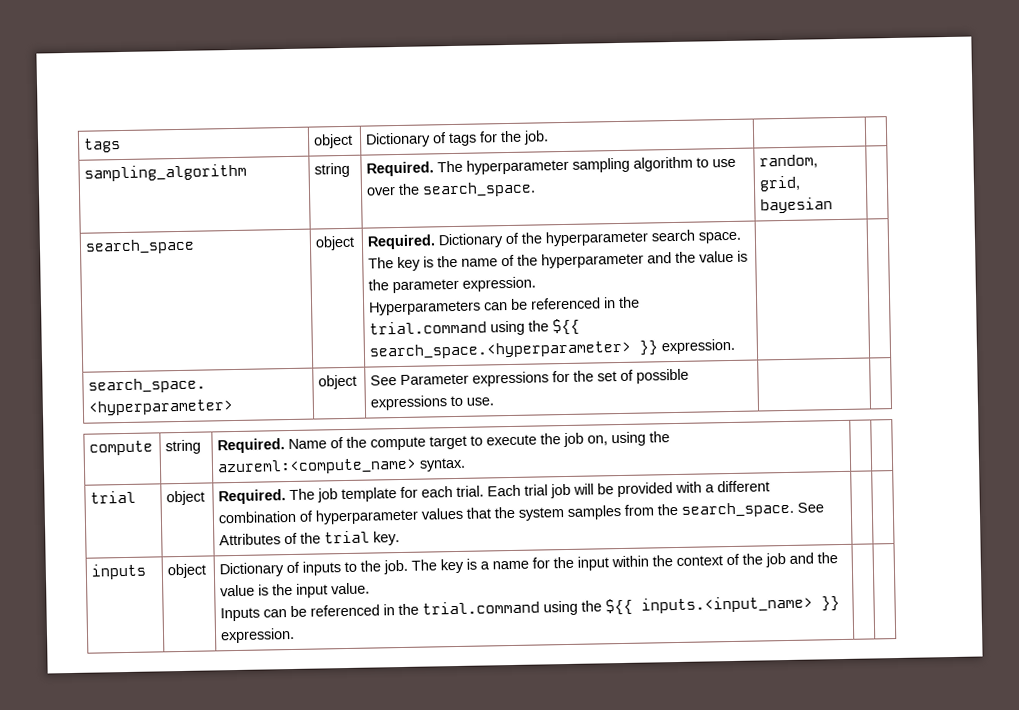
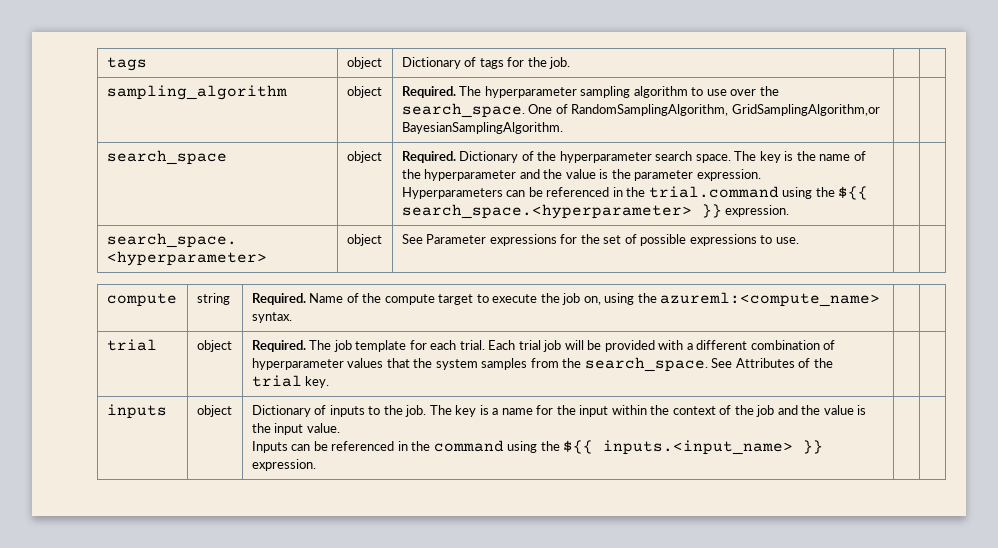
- sampling_algorithm | string | Required. The hyperparameter sampling algorithm to use over the search_space. | random, grid, bayesian |
+ sampling_algorithm | object | Required. The hyperparameter sampling algorithm to use over the search_space. One of RandomSamplingAlgorithm, GridSamplingAlgorithm,or BayesianSamplingAlgorithm. | |
- Inputs can be referenced in the trial.command using the ${{ inputs.<input_name> }} expression.
+ Inputs can be referenced in the command using the ${{ inputs.<input_name> }} expression.

